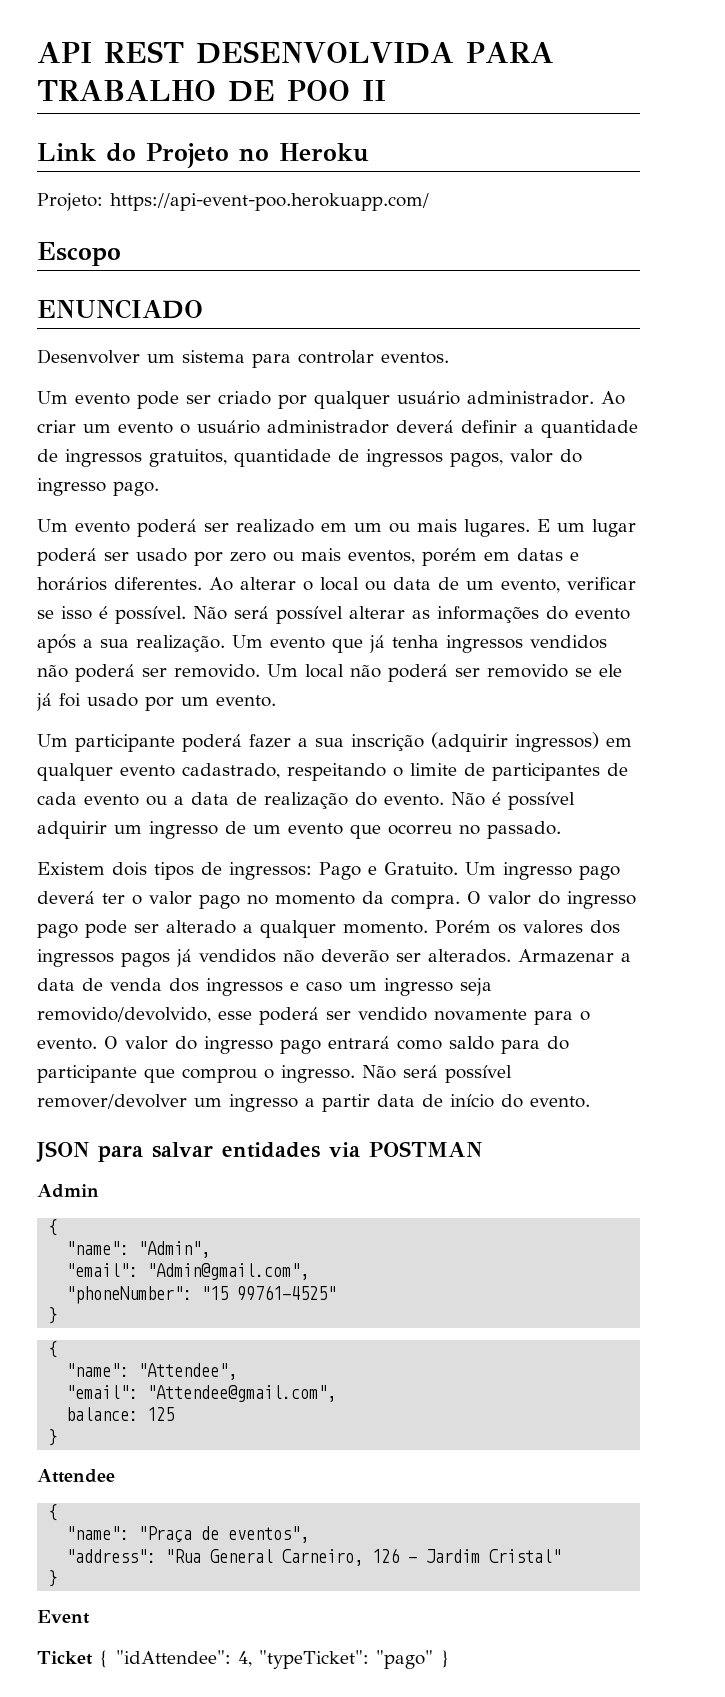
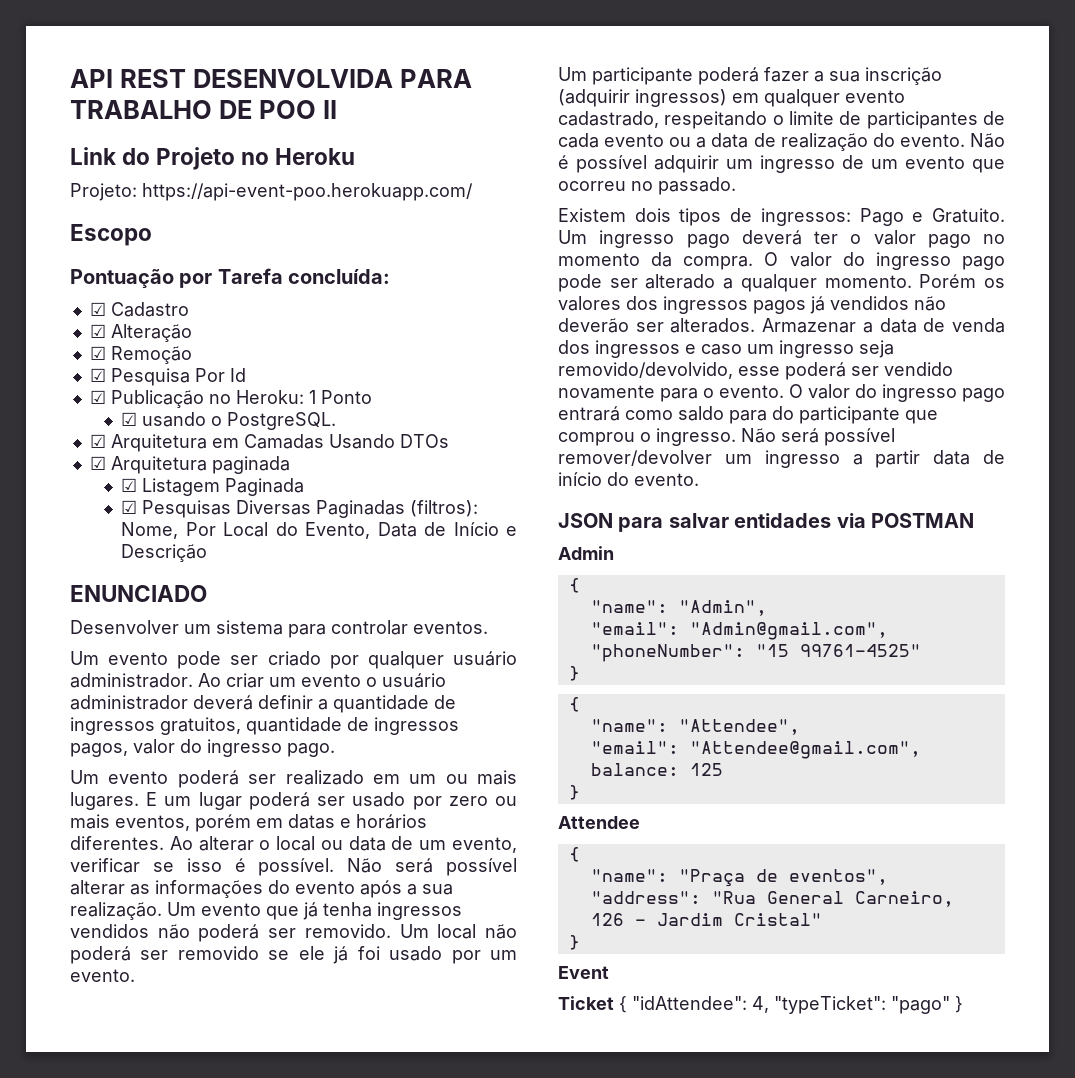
+ Pontuação por Tarefa concluída:
+ ☑ Cadastro
+ ☑ Alteração
+ ☑ Remoção
+ ☑ Pesquisa Por Id
+ ☑ Publicação no Heroku: 1 Ponto
+ ☑ usando o PostgreSQL.
+ ☑ Arquitetura em Camadas Usando DTOs
+ ☑ Arquitetura paginada
+ ☑ Listagem Paginada
+ ☑ Pesquisas Diversas Paginadas (filtros): Nome, Por Local do Evento, Data de Início e Descrição

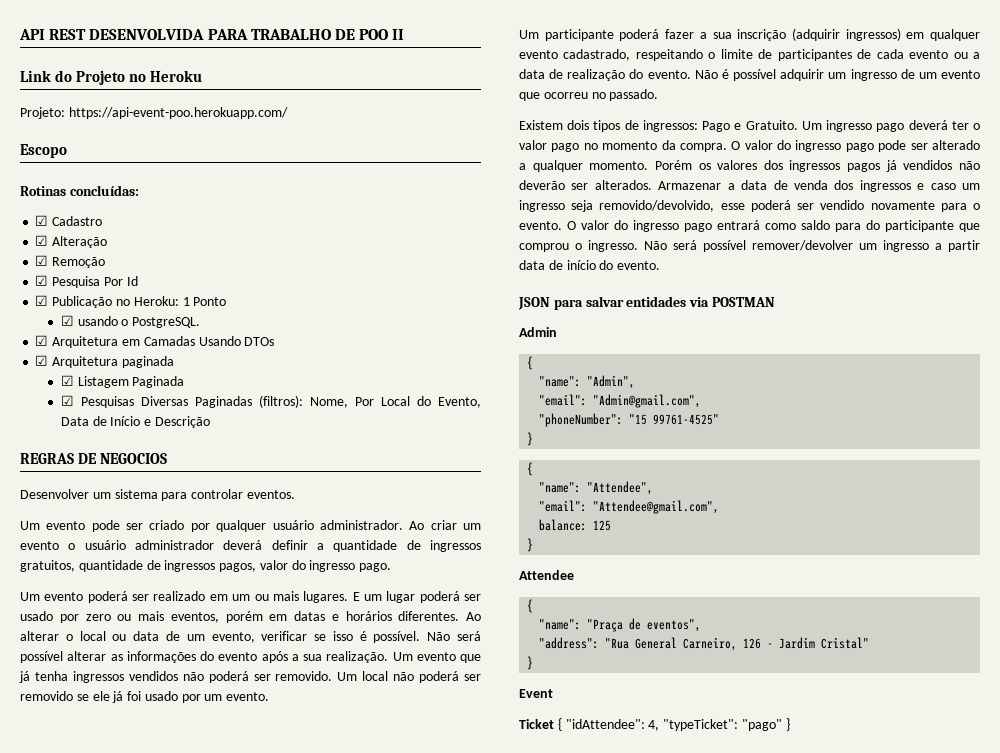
- Pontuação por Tarefa concluída:
+ Rotinas concluídas:
- ENUNCIADO
+ REGRAS DE NEGOCIOS

